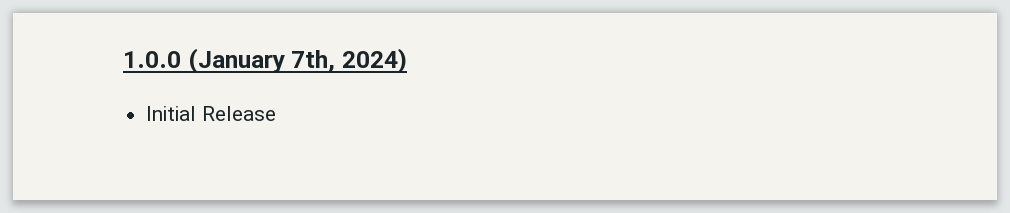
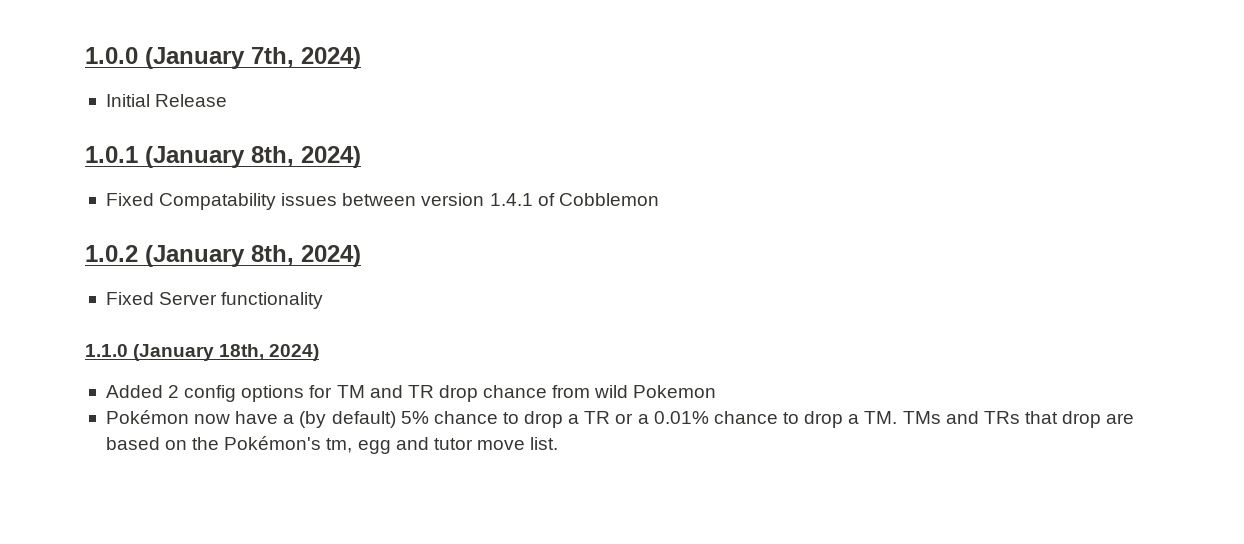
+ 1.0.1 (January 8th, 2024)
+ Fixed Compatability issues between version 1.4.1 of Cobblemon
+ 1.0.2 (January 8th, 2024)
+ Fixed Server functionality
+ 1.1.0 (January 18th, 2024)
+ Added 2 config options for TM and TR drop chance from wild Pokemon
+ Pokémon now have a (by default) 5% chance to drop a TR or a 0.01% chance to drop a TM. TMs and TRs that drop are based on the Pokémon's tm, egg and tutor move list.

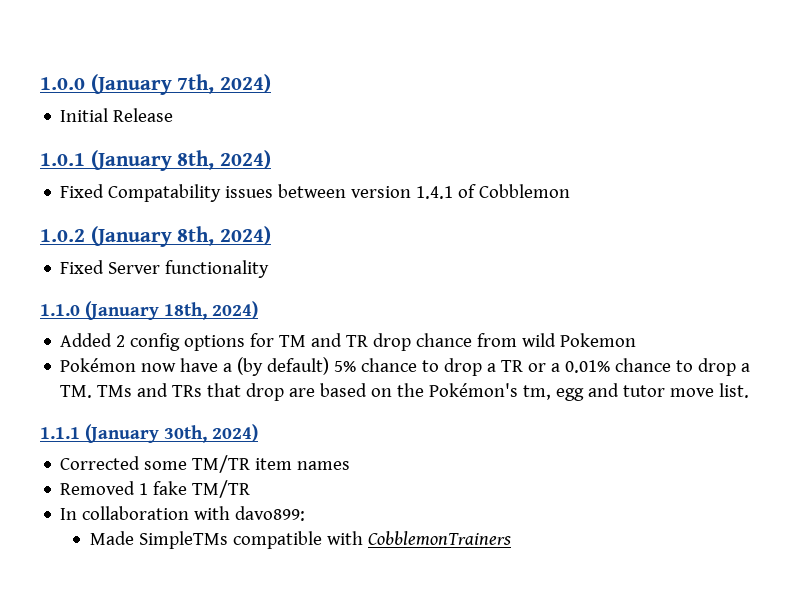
+ 1.1.1 (January 30th, 2024)
+ Corrected some TM/TR item names
+ Removed 1 fake TM/TR
+ In collaboration with davo899:
+ Made SimpleTMs compatible with CobblemonTrainers

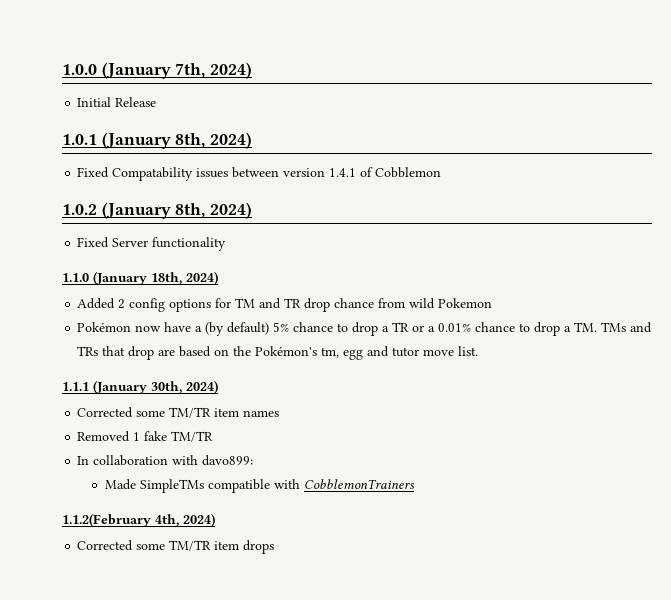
+ 1.1.2(February 4th, 2024)
+ Corrected some TM/TR item drops

